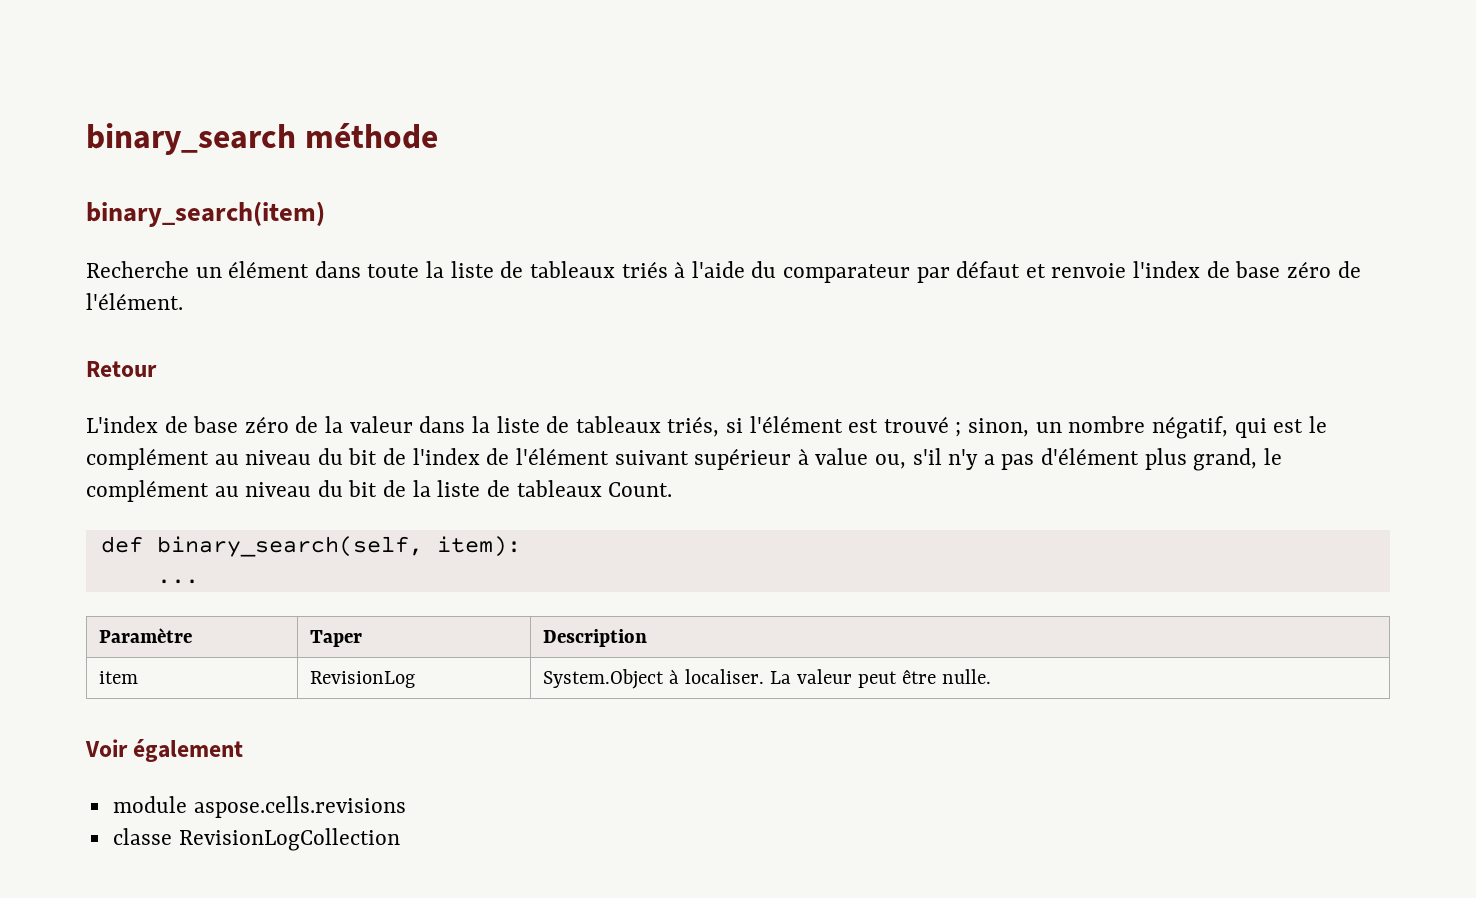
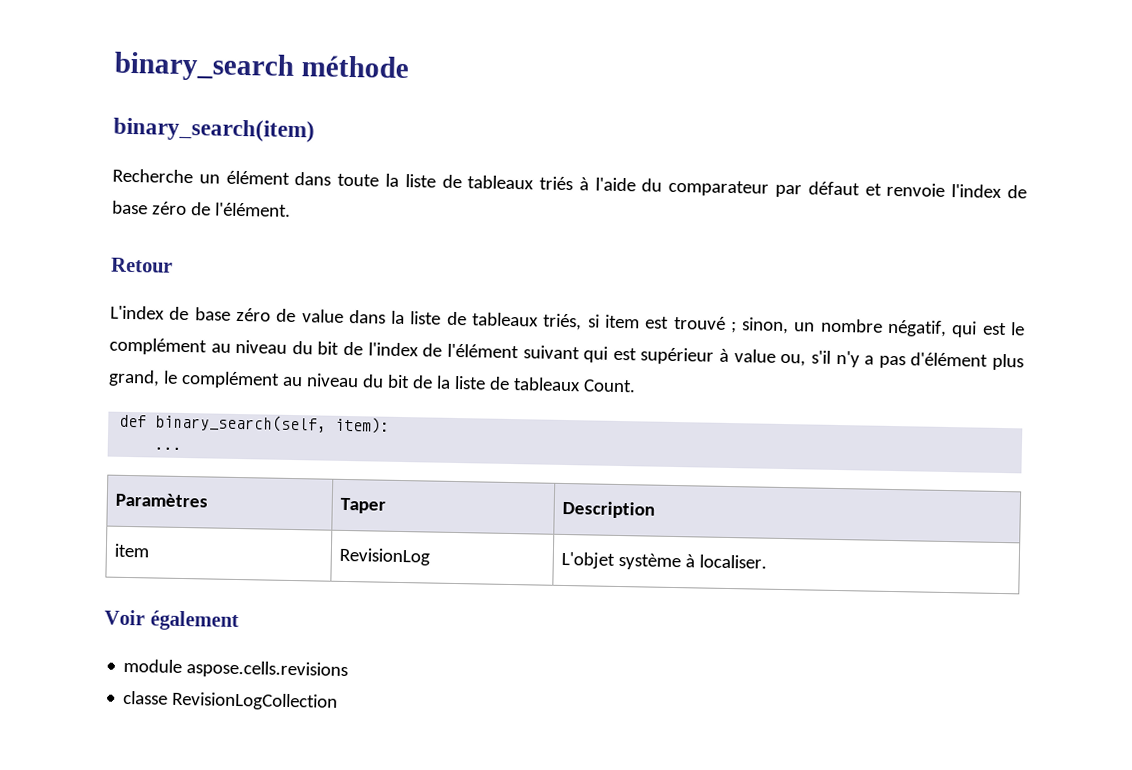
- L'index de base zéro de la valeur dans la liste de tableaux triés, si l'élément est trouvé ; sinon, un nombre négatif, qui est le complément au niveau du bit de l'index de l'élément suivant supérieur à value ou, s'il n'y a pas d'élément plus grand, le complément au niveau du bit de la liste de tableaux Count.
+ L'index de base zéro de value dans la liste de tableaux triés, si item est trouvé ; sinon, un nombre négatif, qui est le complément au niveau du bit de l'index de l'élément suivant qui est supérieur à value ou, s'il n'y a pas d'élément plus grand, le complément au niveau du bit de la liste de tableaux Count.
- Paramètre | Taper | Description
+ Paramètres | Taper | Description
- item | RevisionLog | System.Object à localiser. La valeur peut être nulle.
+ item | RevisionLog | L'objet système à localiser.

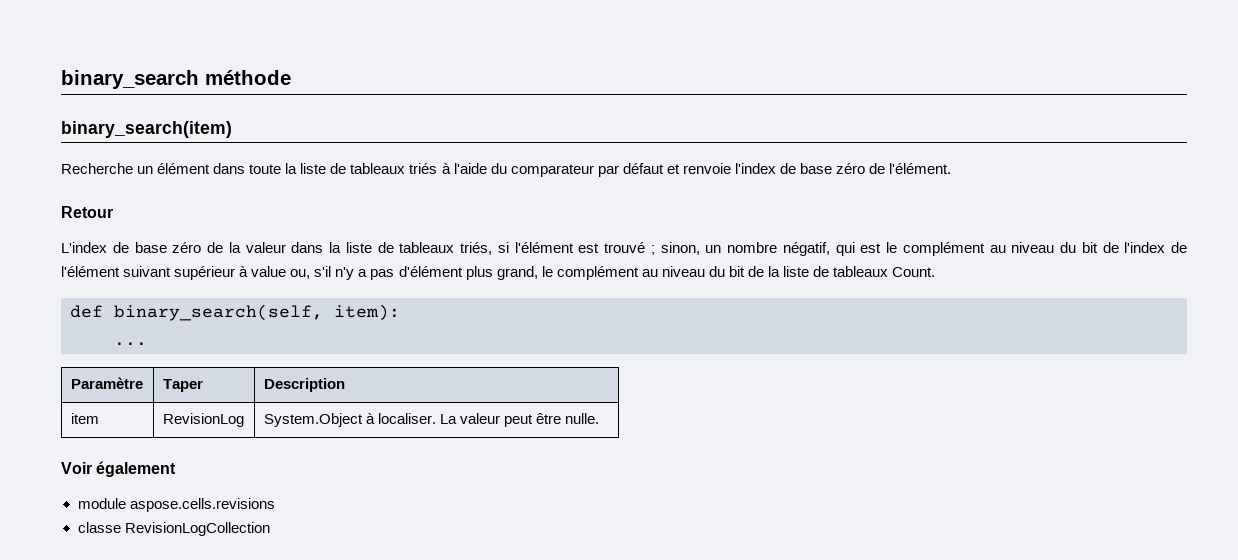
- L'index de base zéro de value dans la liste de tableaux triés, si item est trouvé ; sinon, un nombre négatif, qui est le complément au niveau du bit de l'index de l'élément suivant qui est supérieur à value ou, s'il n'y a pas d'élément plus grand, le complément au niveau du bit de la liste de tableaux Count.
+ L'index de base zéro de la valeur dans la liste de tableaux triés, si l'élément est trouvé ; sinon, un nombre négatif, qui est le complément au niveau du bit de l'index de l'élément suivant supérieur à value ou, s'il n'y a pas d'élément plus grand, le complément au niveau du bit de la liste de tableaux Count.
- Paramètres | Taper | Description
+ Paramètre | Taper | Description
- item | RevisionLog | L'objet système à localiser.
+ item | RevisionLog | System.Object à localiser. La valeur peut être nulle.

